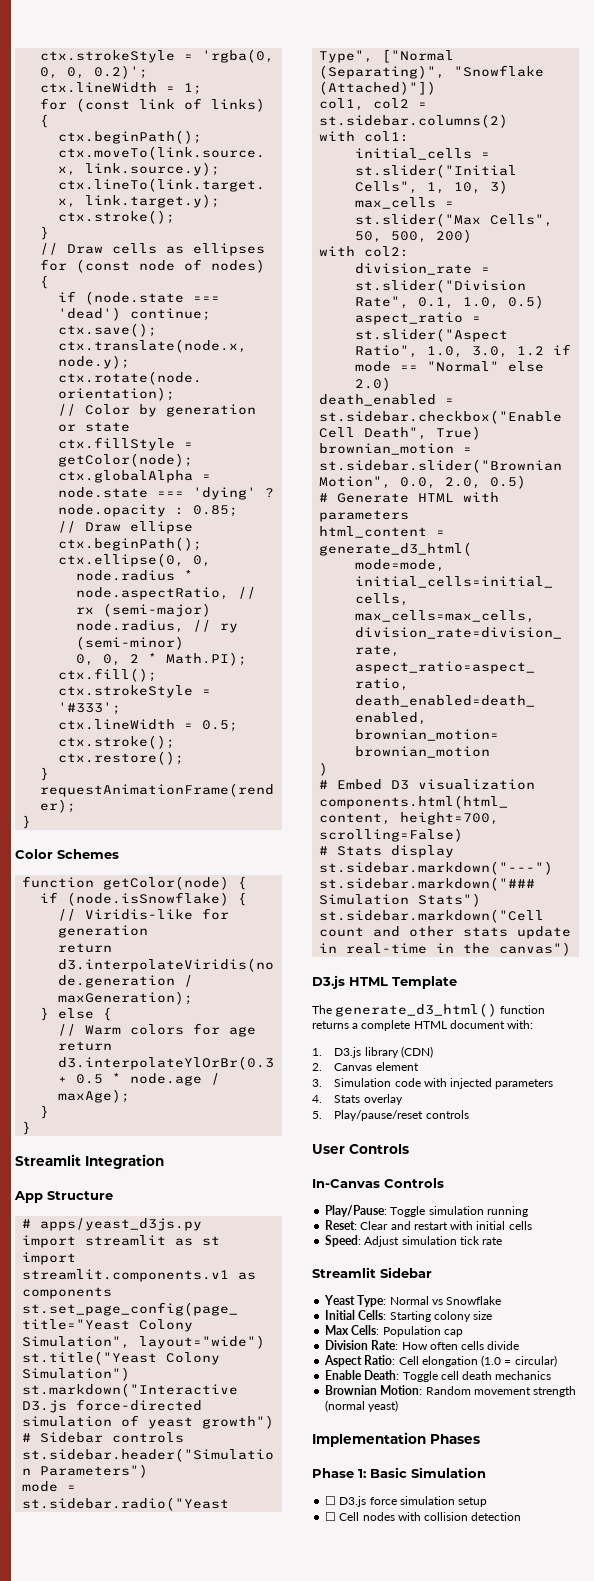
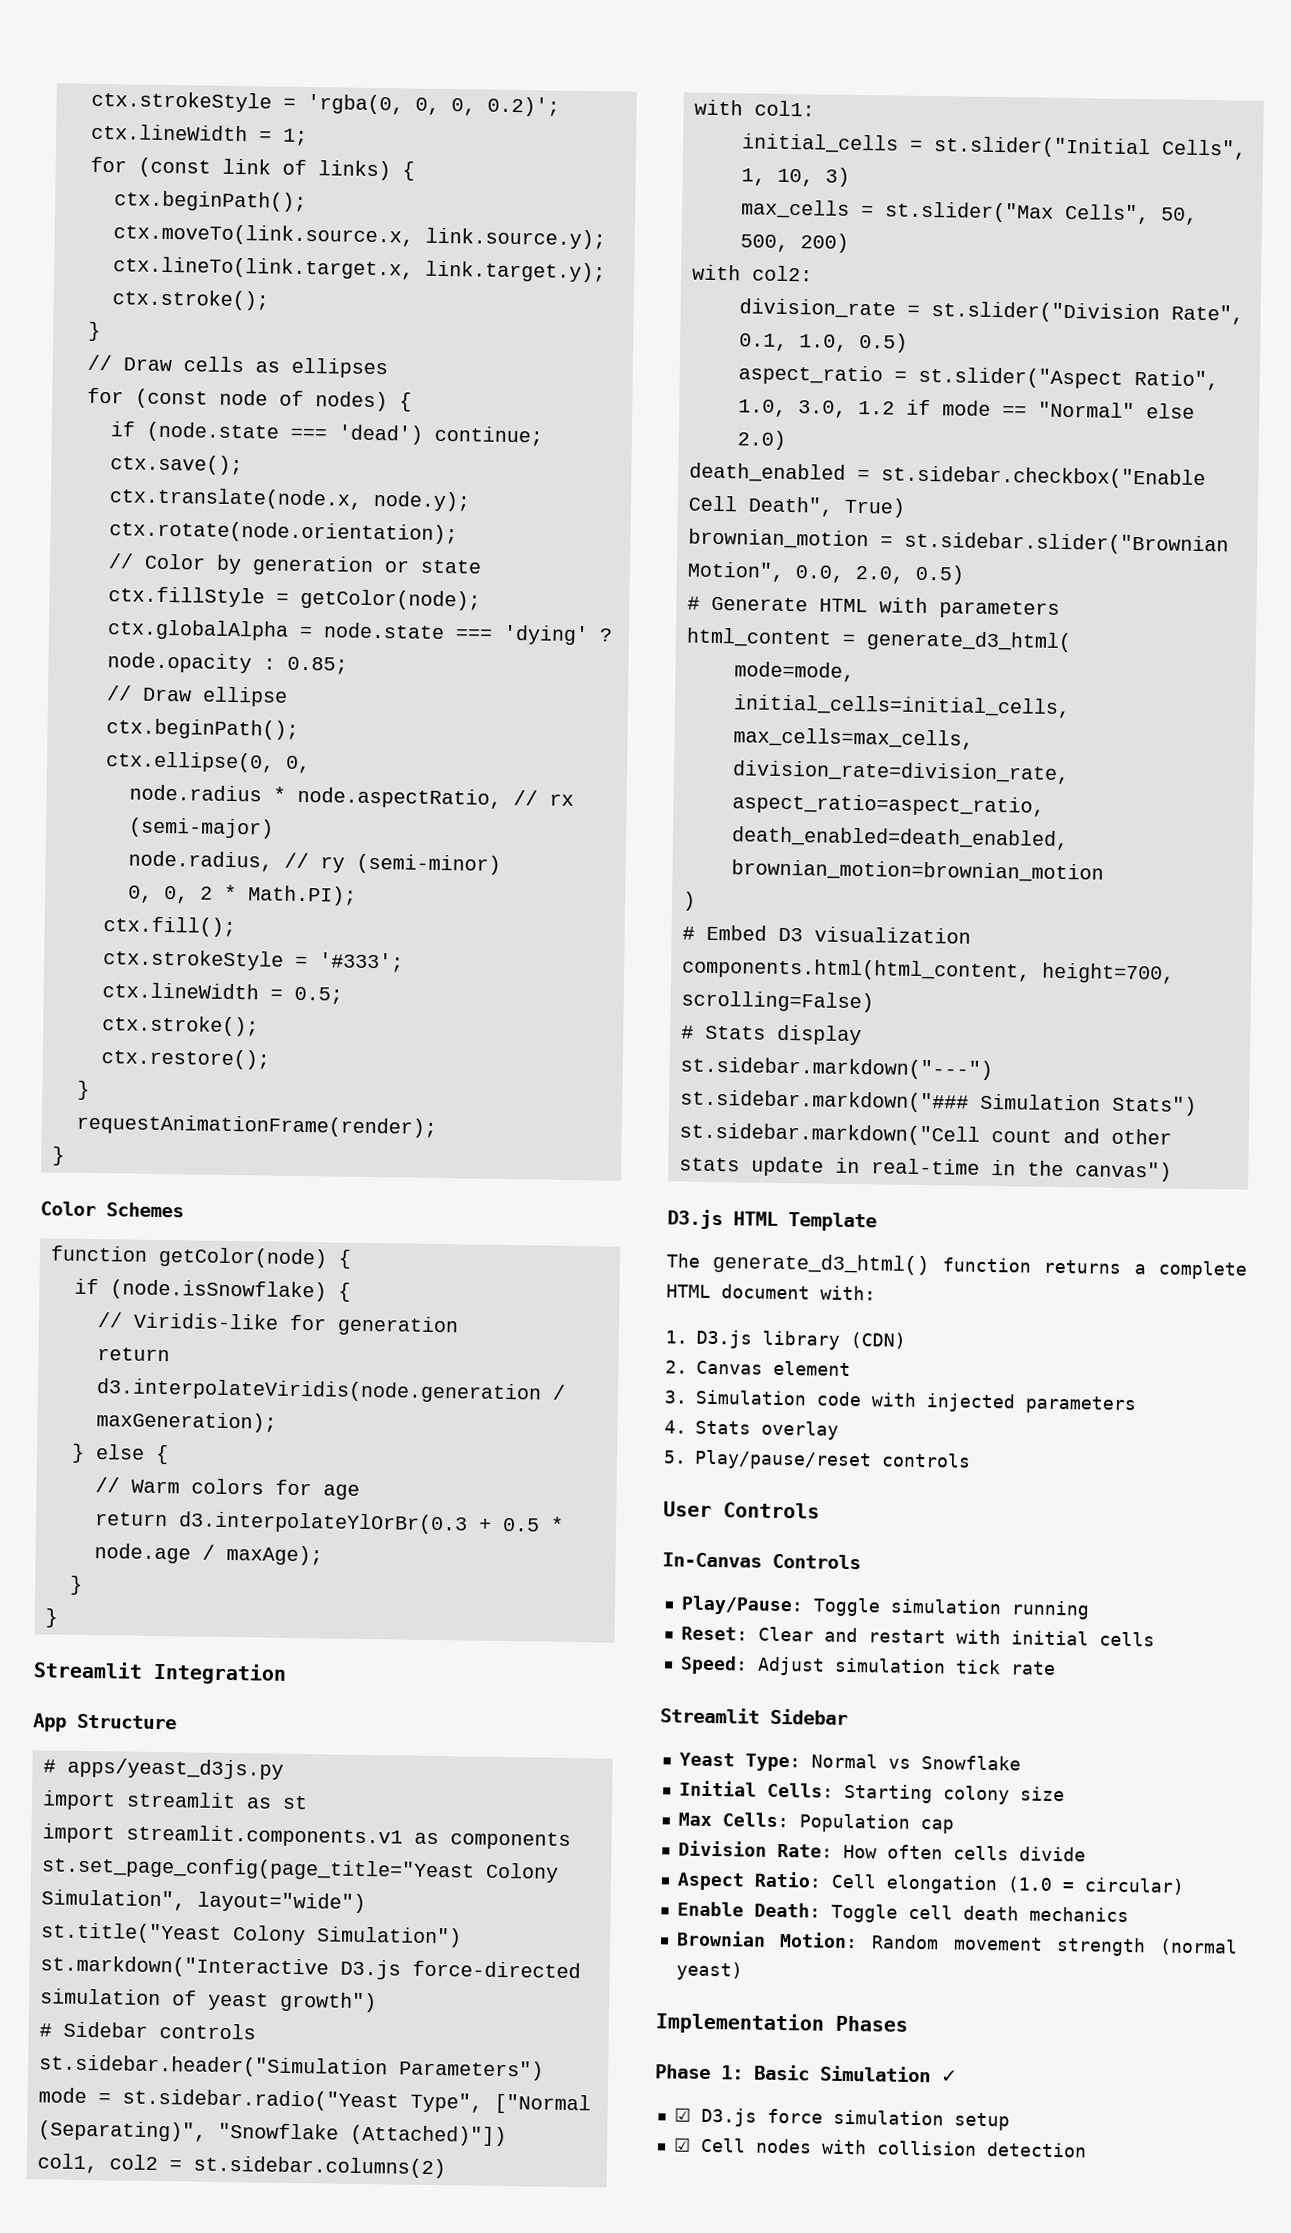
- Phase 1: Basic Simulation
- ☐ D3.js force simulation setup
+ Phase 1: Basic Simulation ✓
+ ☑ D3.js force simulation setup
- ☐ Cell nodes with collision detection
+ ☑ Cell nodes with collision detection

